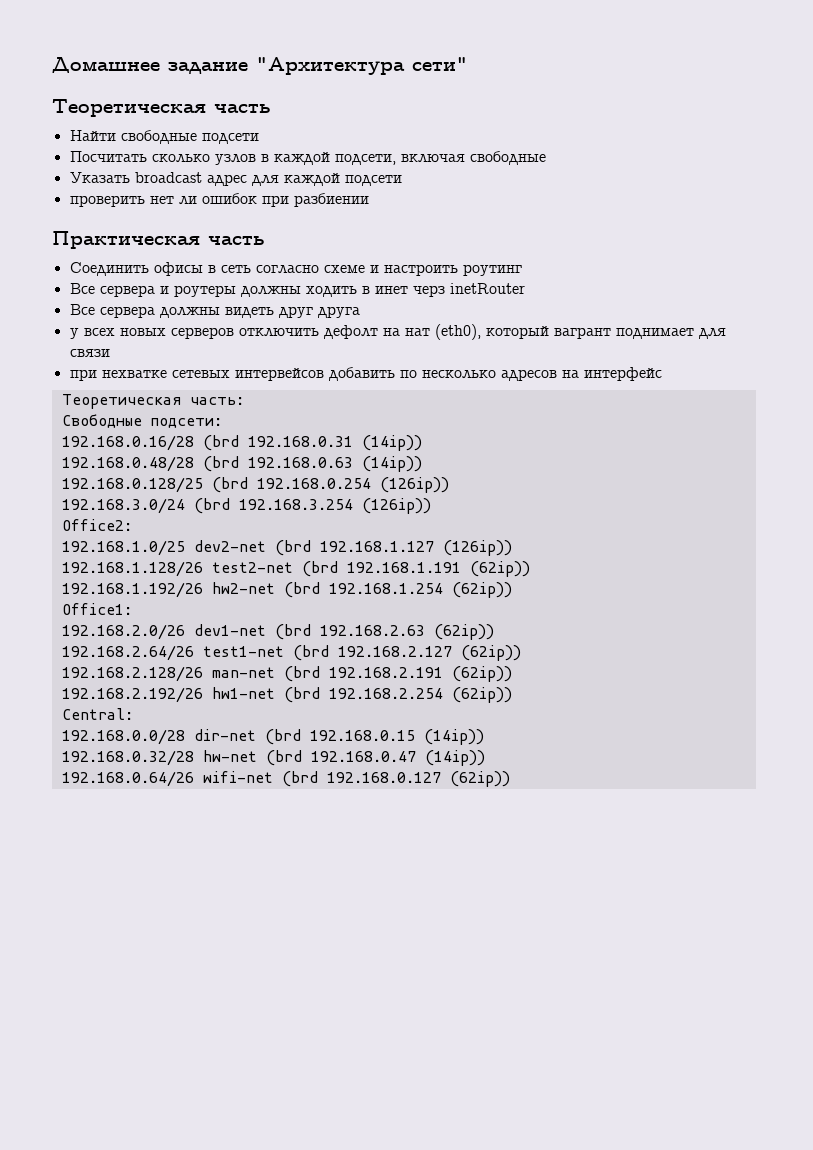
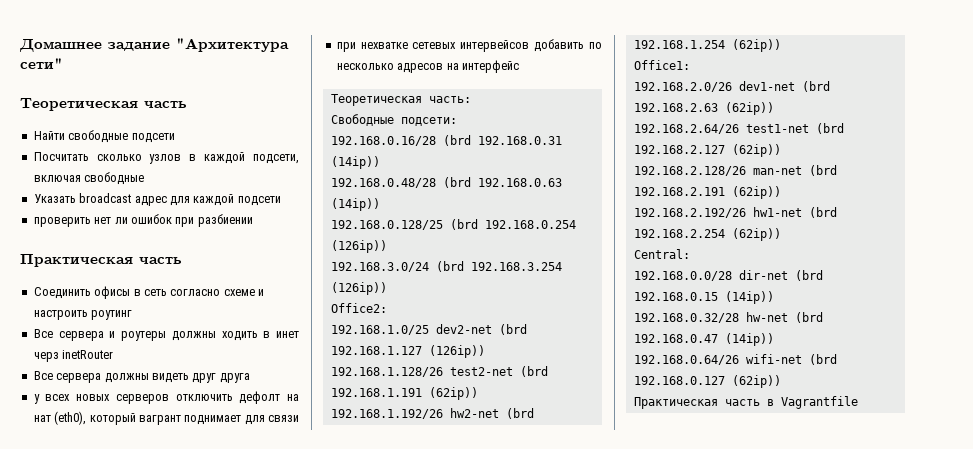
+ Практическая часть в Vagrantfile

